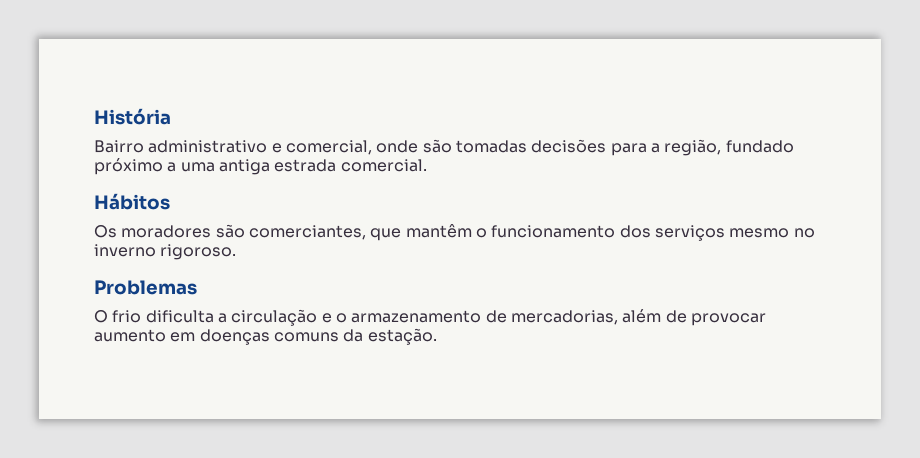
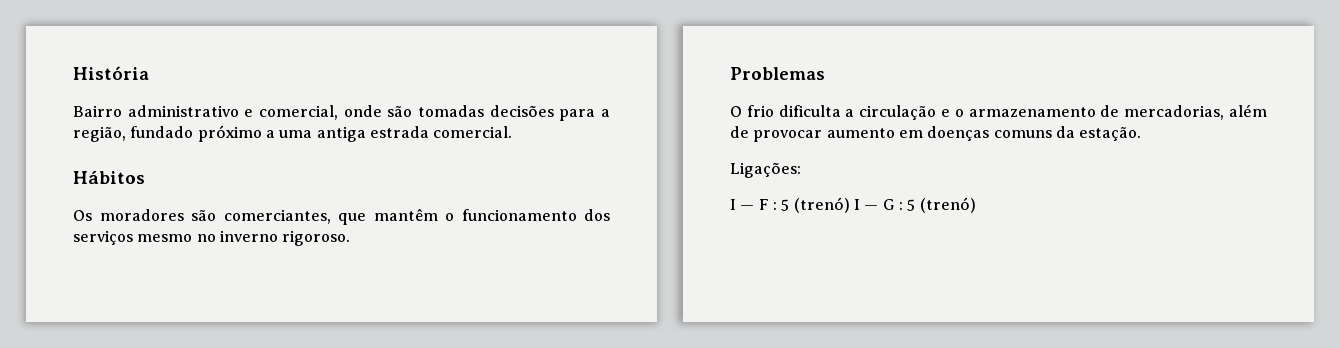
+ Ligações:
+ I — F : 5 (trenó) I — G : 5 (trenó)

